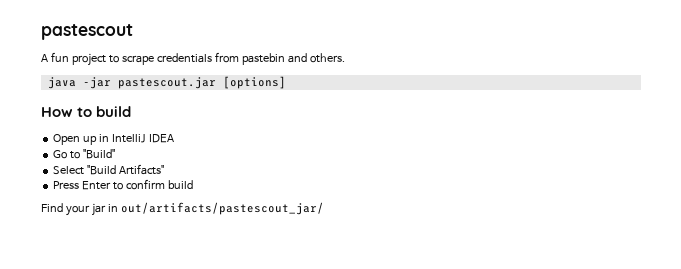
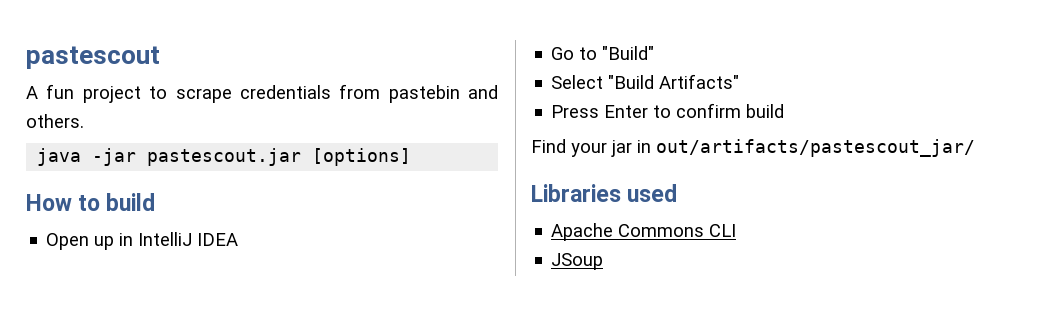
+ Libraries used
+ Apache Commons CLI
+ JSoup

